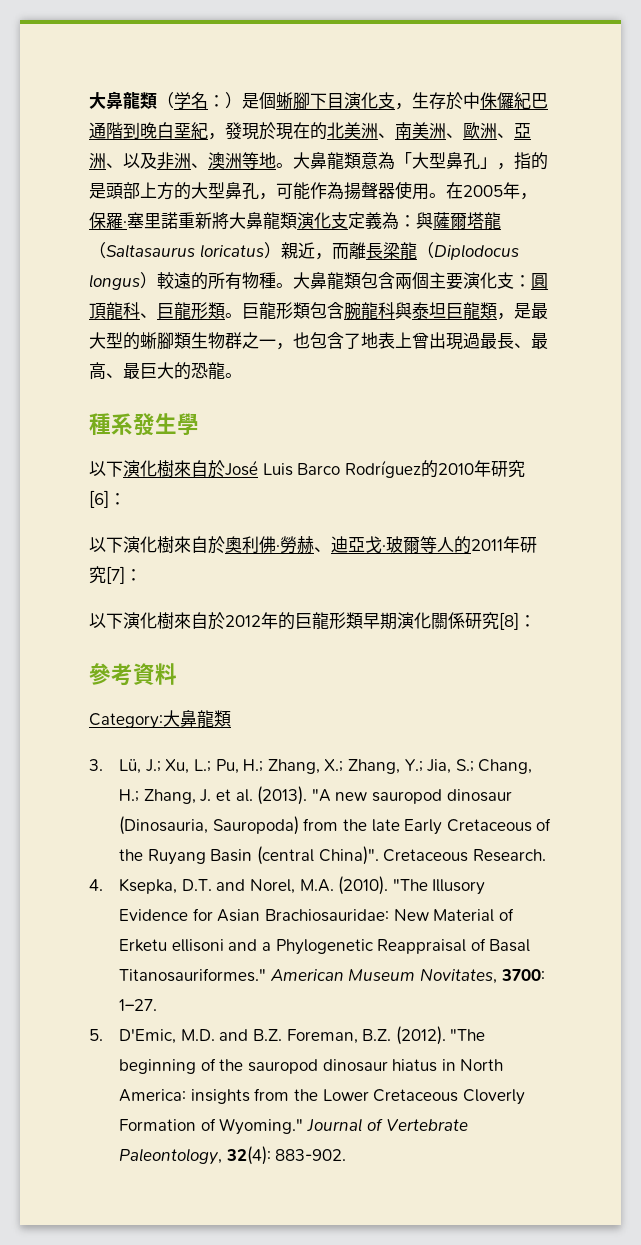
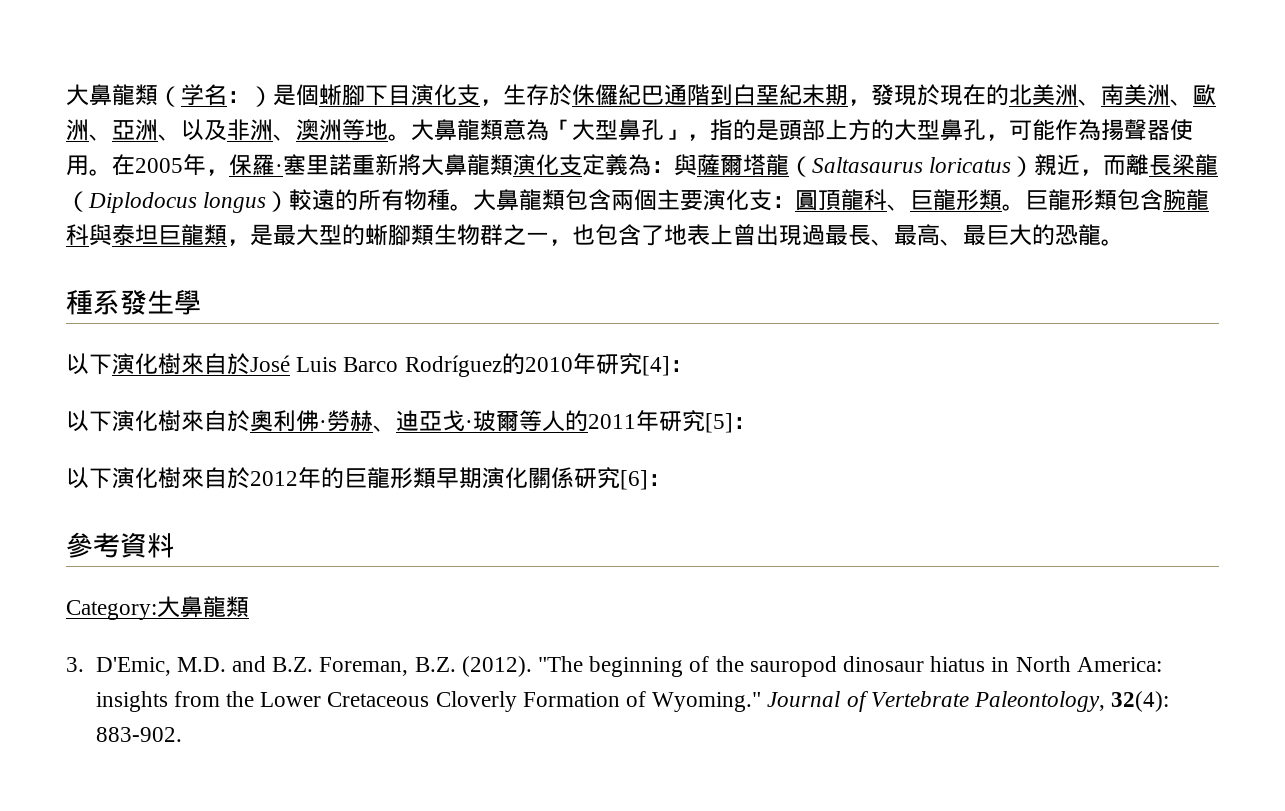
- 大鼻龍類（学名：）是個蜥腳下目演化支，生存於中侏儸紀巴通階到晚白堊紀，發現於現在的北美洲、南美洲、歐洲、亞洲、以及非洲、澳洲等地。
+ 大鼻龍類（学名：）是個蜥腳下目演化支，生存於侏儸紀巴通階到白堊紀末期，發現於現在的北美洲、南美洲、歐洲、亞洲、以及非洲、澳洲等地。
- 以下演化樹來自於José Luis Barco Rodríguez的2010年研究[6]：
+ 以下演化樹來自於José Luis Barco Rodríguez的2010年研究[4]：
- 以下演化樹來自於奧利佛·勞赫、迪亞戈·玻爾等人的2011年研究[7]：
+ 以下演化樹來自於奧利佛·勞赫、迪亞戈·玻爾等人的2011年研究[5]：
- 以下演化樹來自於2012年的巨龍形類早期演化關係研究[8]：
+ 以下演化樹來自於2012年的巨龍形類早期演化關係研究[6]：
- 3. Lü, J.; Xu, L.; Pu, H.; Zhang, X.; Zhang, Y.; Jia, S.; Chang, H.; Zhang, J. et al. (2013). "A new sauropod dinosaur (Dinosauria, Sauropoda) from the late Early Cretaceous of the Ruyang Basin (central China)". Cretaceous Research.
- 4. Ksepka, D.T. and Norel, M.A. (2010). "The Illusory Evidence for Asian Brachiosauridae: New Material of Erketu ellisoni and a Phylogenetic Reappraisal of Basal Titanosauriformes." American Museum Novitates, 3700: 1–27.
- 5. D'Emic, M.D. and B.Z. Foreman, B.Z. (2012).
+ 3. D'Emic, M.D. and B.Z. Foreman, B.Z. (2012).

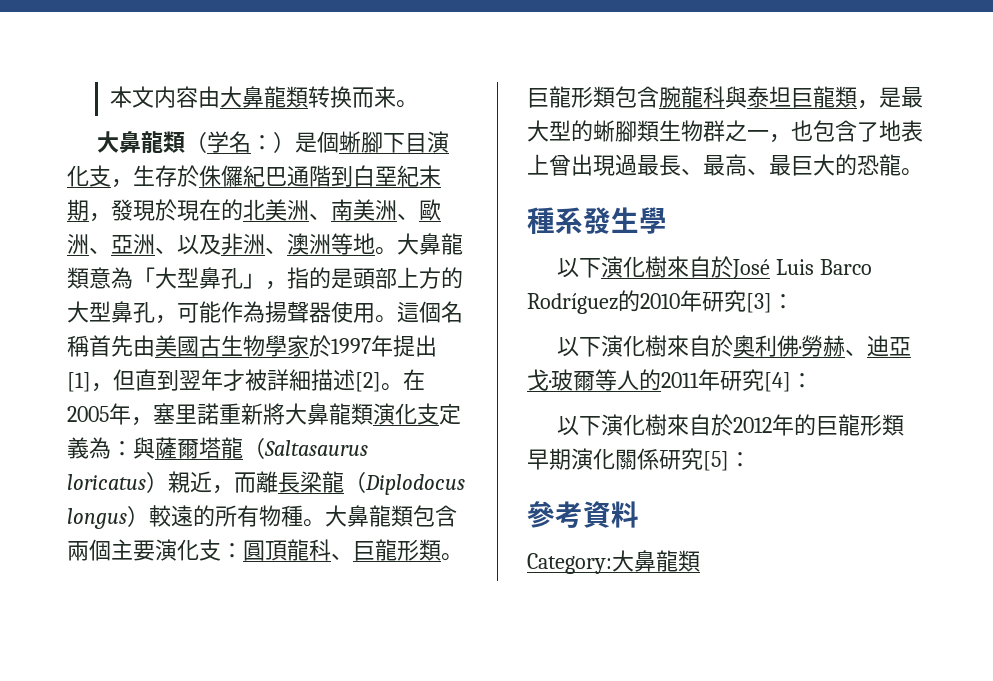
+ 本文内容由大鼻龍類转换而来。
+ 這個名稱首先由美國古生物學家於1997年提出[1]，但直到翌年才被詳細描述[2]。
- 在2005年，保羅·塞里諾重新將大鼻龍類演化支定義為：與薩爾塔龍（Saltasaurus loricatus）親近，而離長梁龍（Diplodocus longus）較遠的所有物種。
+ 在2005年，塞里諾重新將大鼻龍類演化支定義為：與薩爾塔龍（Saltasaurus loricatus）親近，而離長梁龍（Diplodocus longus）較遠的所有物種。
- 以下演化樹來自於José Luis Barco Rodríguez的2010年研究[4]：
+ 以下演化樹來自於José Luis Barco Rodríguez的2010年研究[3]：
- 以下演化樹來自於奧利佛·勞赫、迪亞戈·玻爾等人的2011年研究[5]：
+ 以下演化樹來自於奧利佛·勞赫、迪亞戈·玻爾等人的2011年研究[4]：
- 以下演化樹來自於2012年的巨龍形類早期演化關係研究[6]：
+ 以下演化樹來自於2012年的巨龍形類早期演化關係研究[5]：
- 3. D'Emic, M.D. and B.Z. Foreman, B.Z. (2012). "The beginning of the sauropod dinosaur hiatus in North America: insights from the Lower Cretaceous Cloverly Formation of Wyoming." Journal of Vertebrate Paleontology, 32(4): 883-902.

